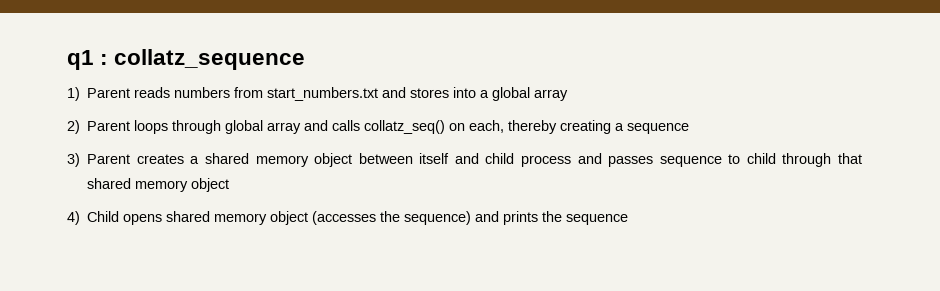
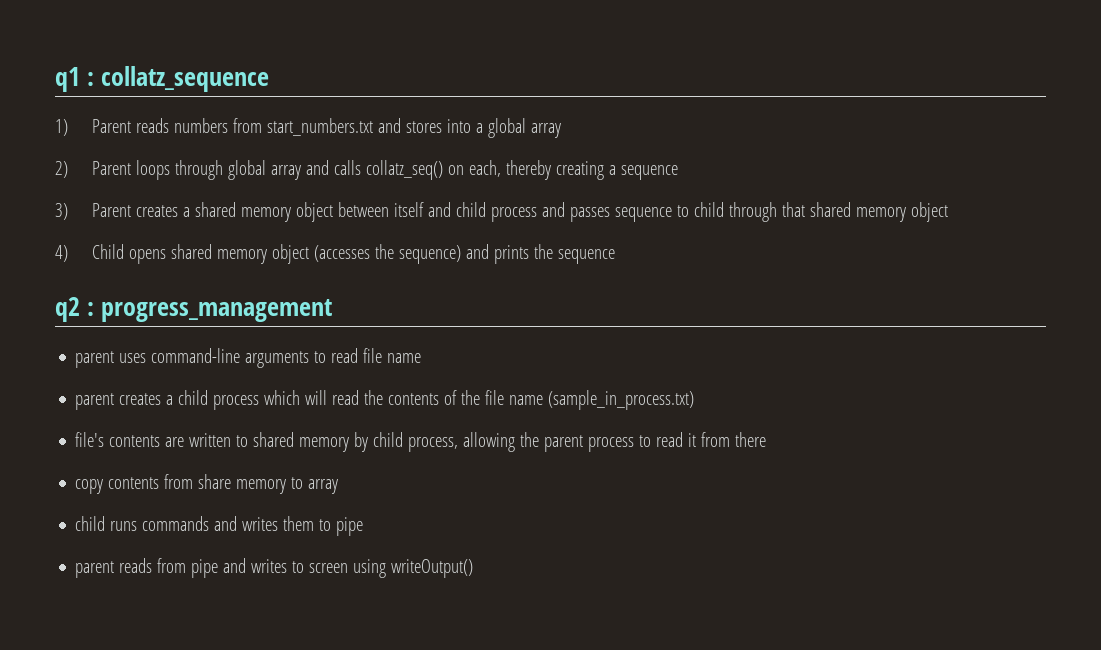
+ q2 : progress_management
+ parent uses command-line arguments to read file name
+ parent creates a child process which will read the contents of the file name (sample_in_process.txt)
+ file's contents are written to shared memory by child process, allowing the parent process to read it from there
+ copy contents from share memory to array
+ child runs commands and writes them to pipe
+ parent reads from pipe and writes to screen using writeOutput()

